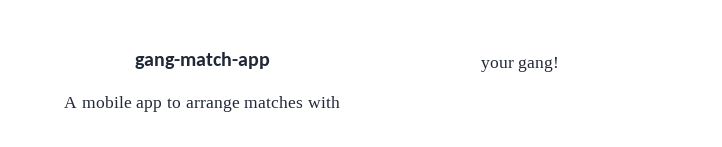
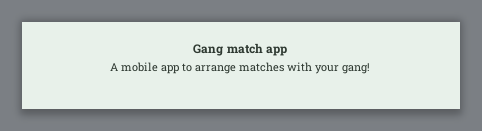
- gang-match-app
+ Gang match app

